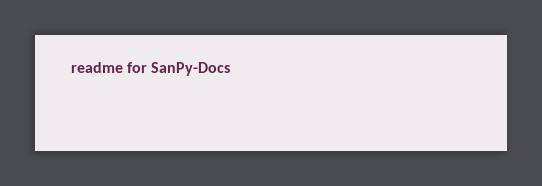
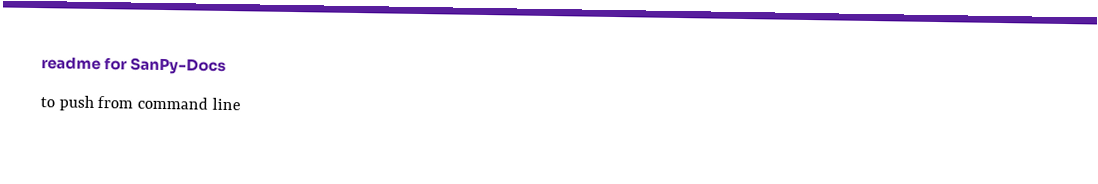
+ to push from command line

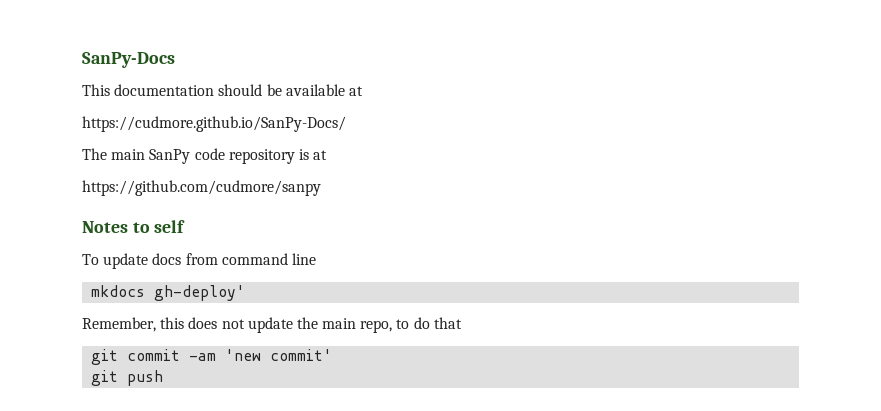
- readme for SanPy-Docs
+ SanPy-Docs
- to push from command line
+ This documentation should be available at
+ https://cudmore.github.io/SanPy-Docs/
+ The main SanPy code repository is at
+ https://github.com/cudmore/sanpy
+ Notes to self
+ To update docs from command line
+ mkdocs gh-deploy'
+ Remember, this does not update the main repo, to do that
+ git commit -am 'new commit'
+ git push

